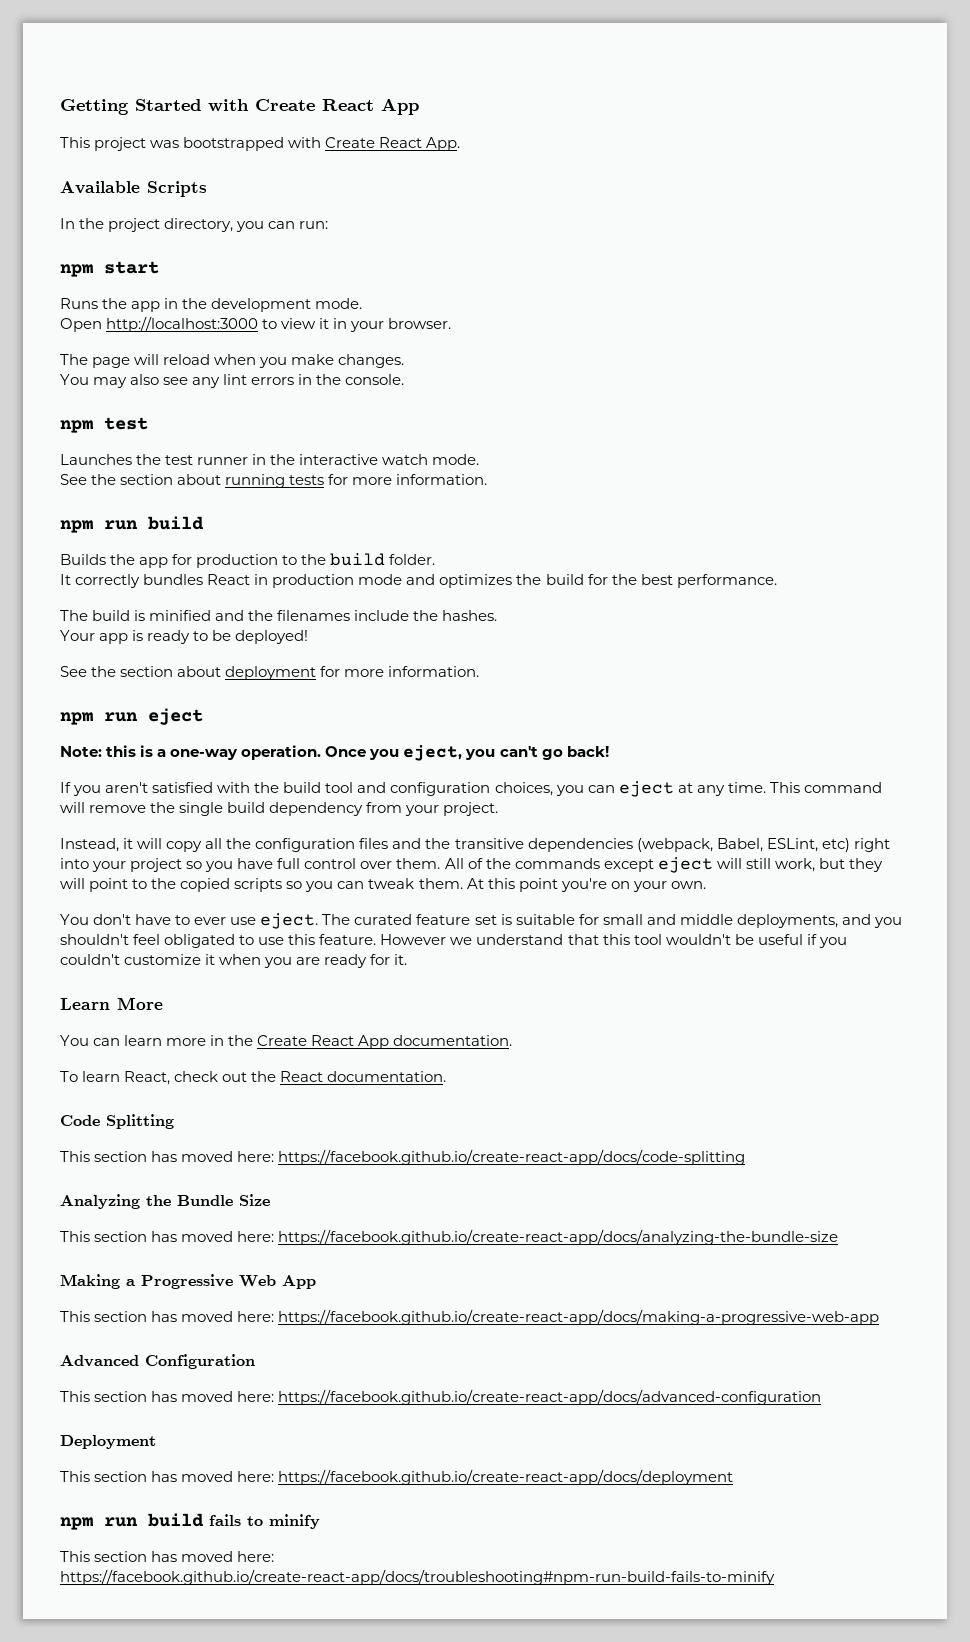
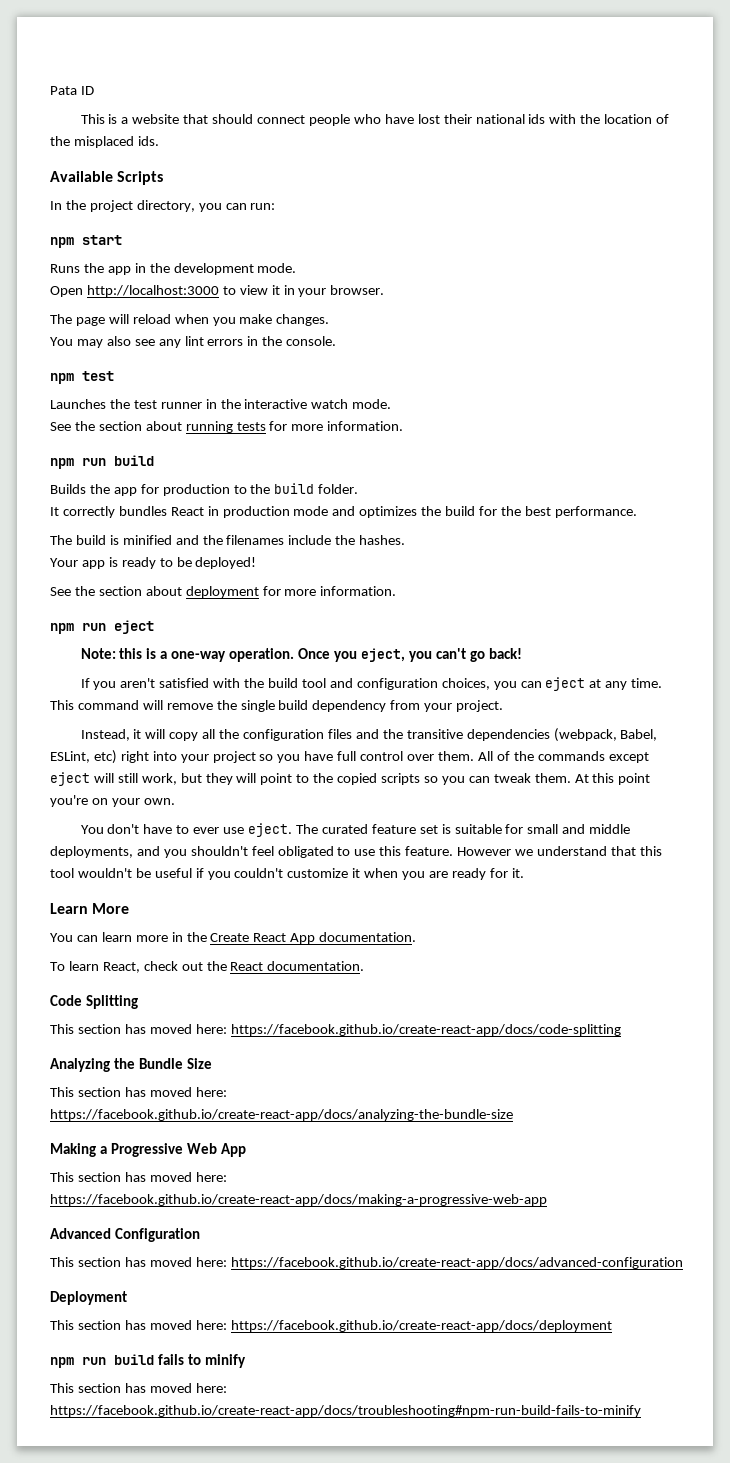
- Getting Started with Create React App
- This project was bootstrapped with Create React App.
+ Pata ID
+ This is a website that should connect people who have lost their national ids with the location of the misplaced ids.

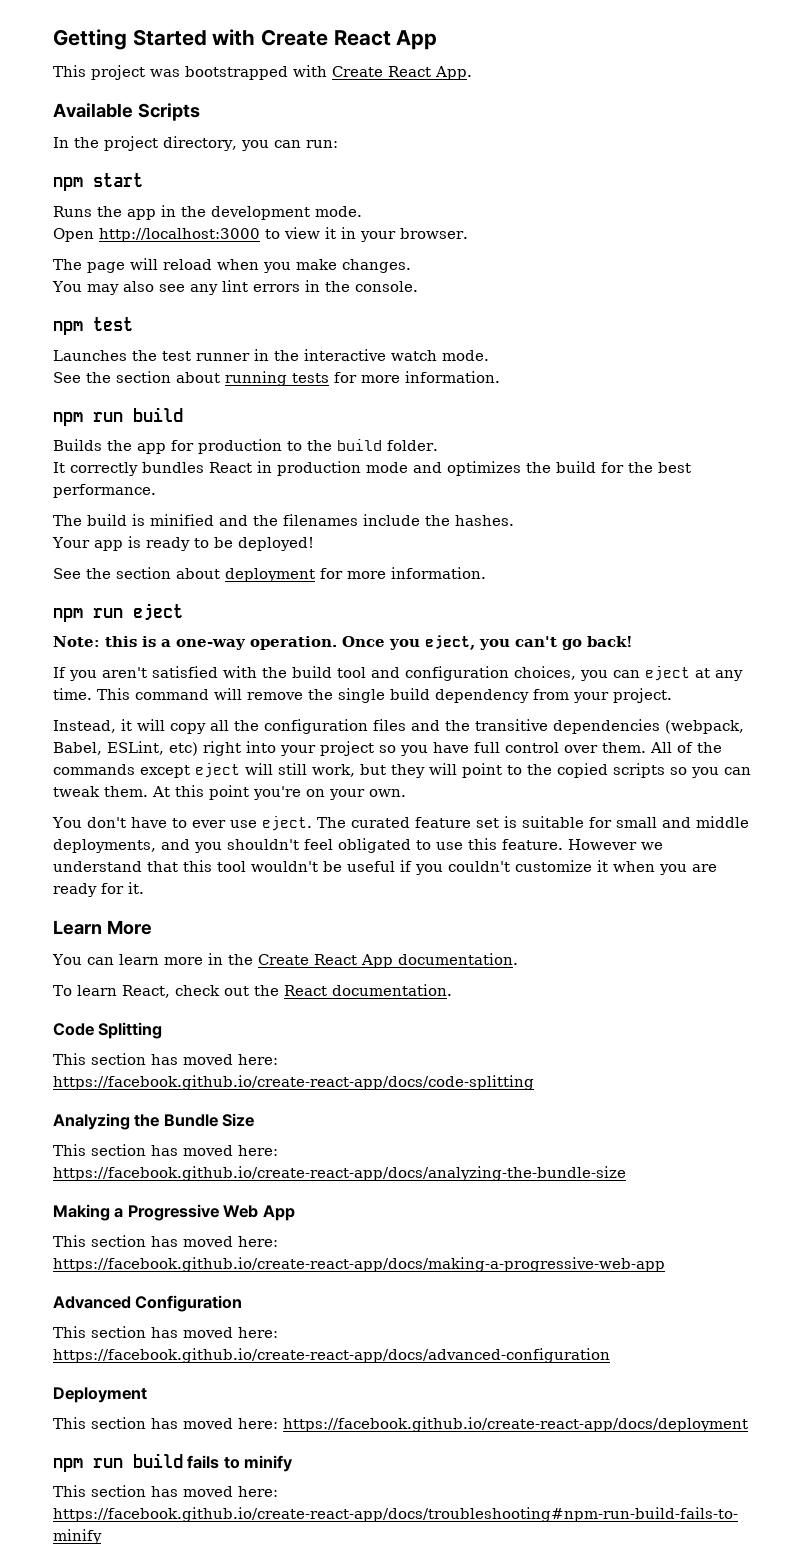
- Pata ID
- This is a website that should connect people who have lost their national ids with the location of the misplaced ids.
+ Getting Started with Create React App
+ This project was bootstrapped with Create React App.

